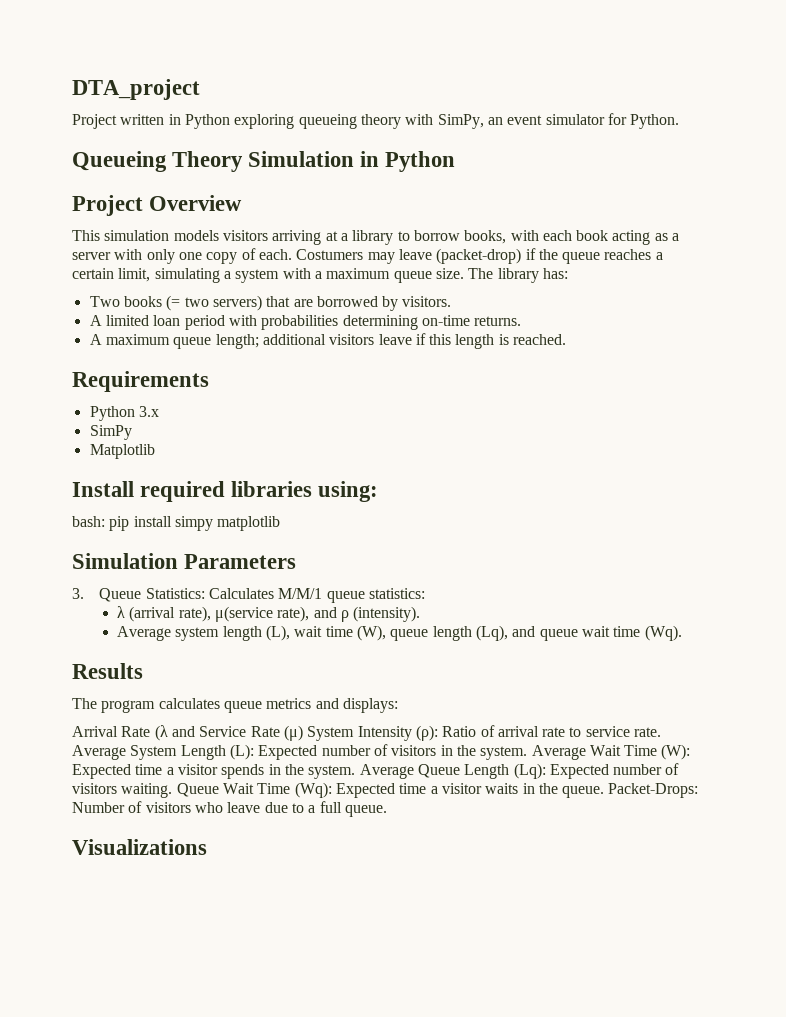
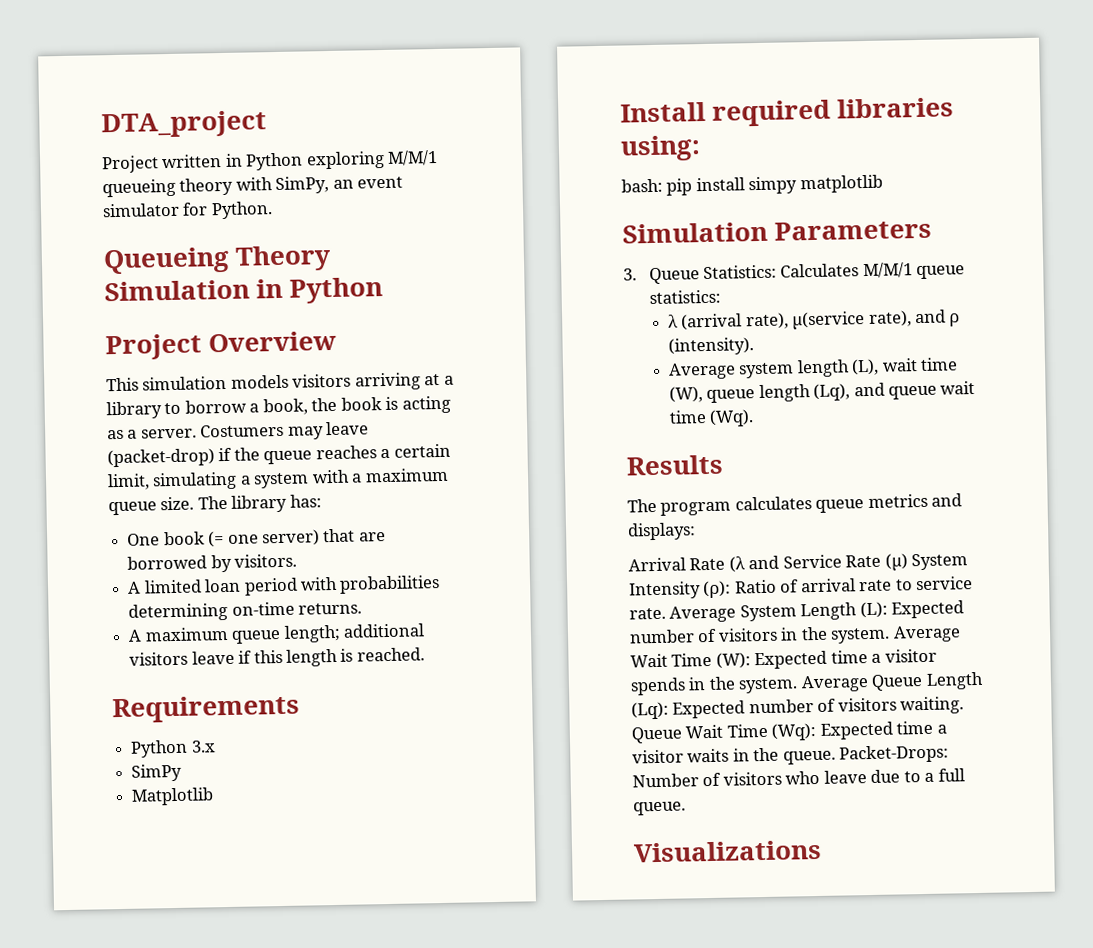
- Project written in Python exploring queueing theory with SimPy, an event simulator for Python.
+ Project written in Python exploring M/M/1 queueing theory with SimPy, an event simulator for Python.
- This simulation models visitors arriving at a library to borrow books, with each book acting as a server with only one copy of each.
+ This simulation models visitors arriving at a library to borrow a book, the book is acting as a server.
- Two books (= two servers) that are borrowed by visitors.
+ One book (= one server) that are borrowed by visitors.

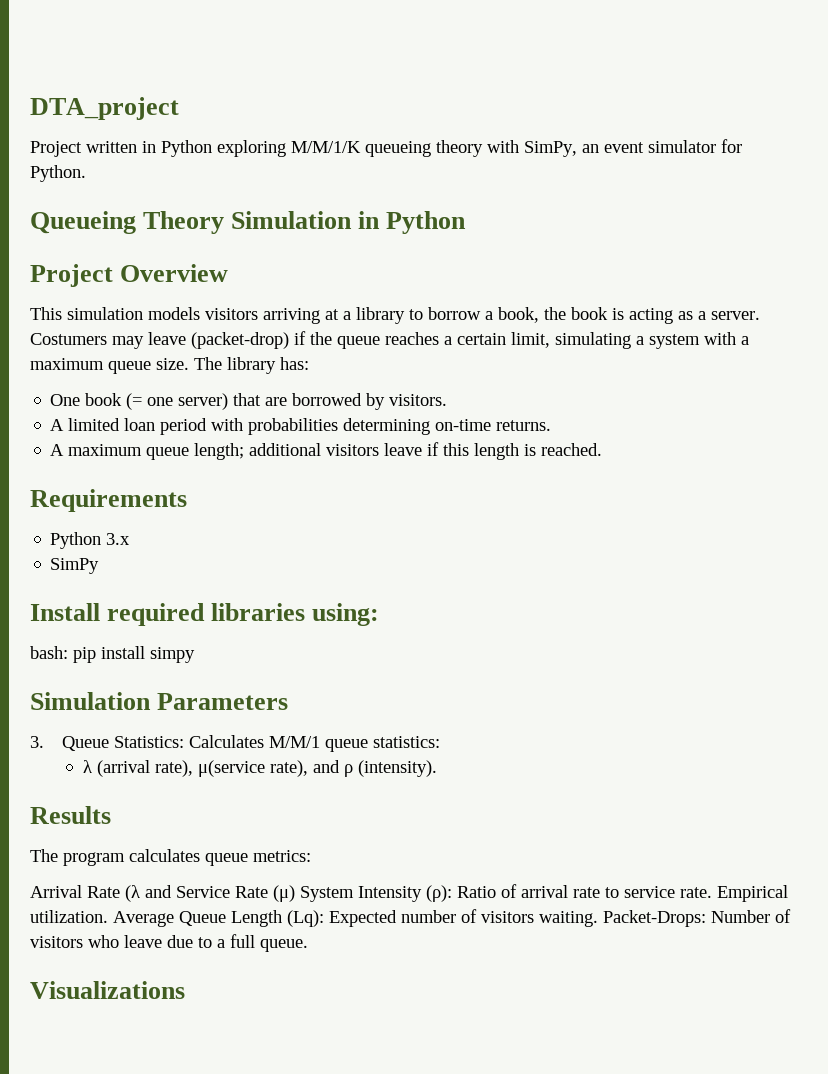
- Project written in Python exploring M/M/1 queueing theory with SimPy, an event simulator for Python.
+ Project written in Python exploring M/M/1/K queueing theory with SimPy, an event simulator for Python.
- Matplotlib
- bash: pip install simpy matplotlib
+ bash: pip install simpy
- Average system length (L), wait time (W), queue length (Lq), and queue wait time (Wq).
- The program calculates queue metrics and displays:
+ The program calculates queue metrics:
- Average System Length (L): Expected number of visitors in the system. Average Wait Time (W): Expected time a visitor spends in the system.
+ Empirical utilization.
- Queue Wait Time (Wq): Expected time a visitor waits in the queue.

